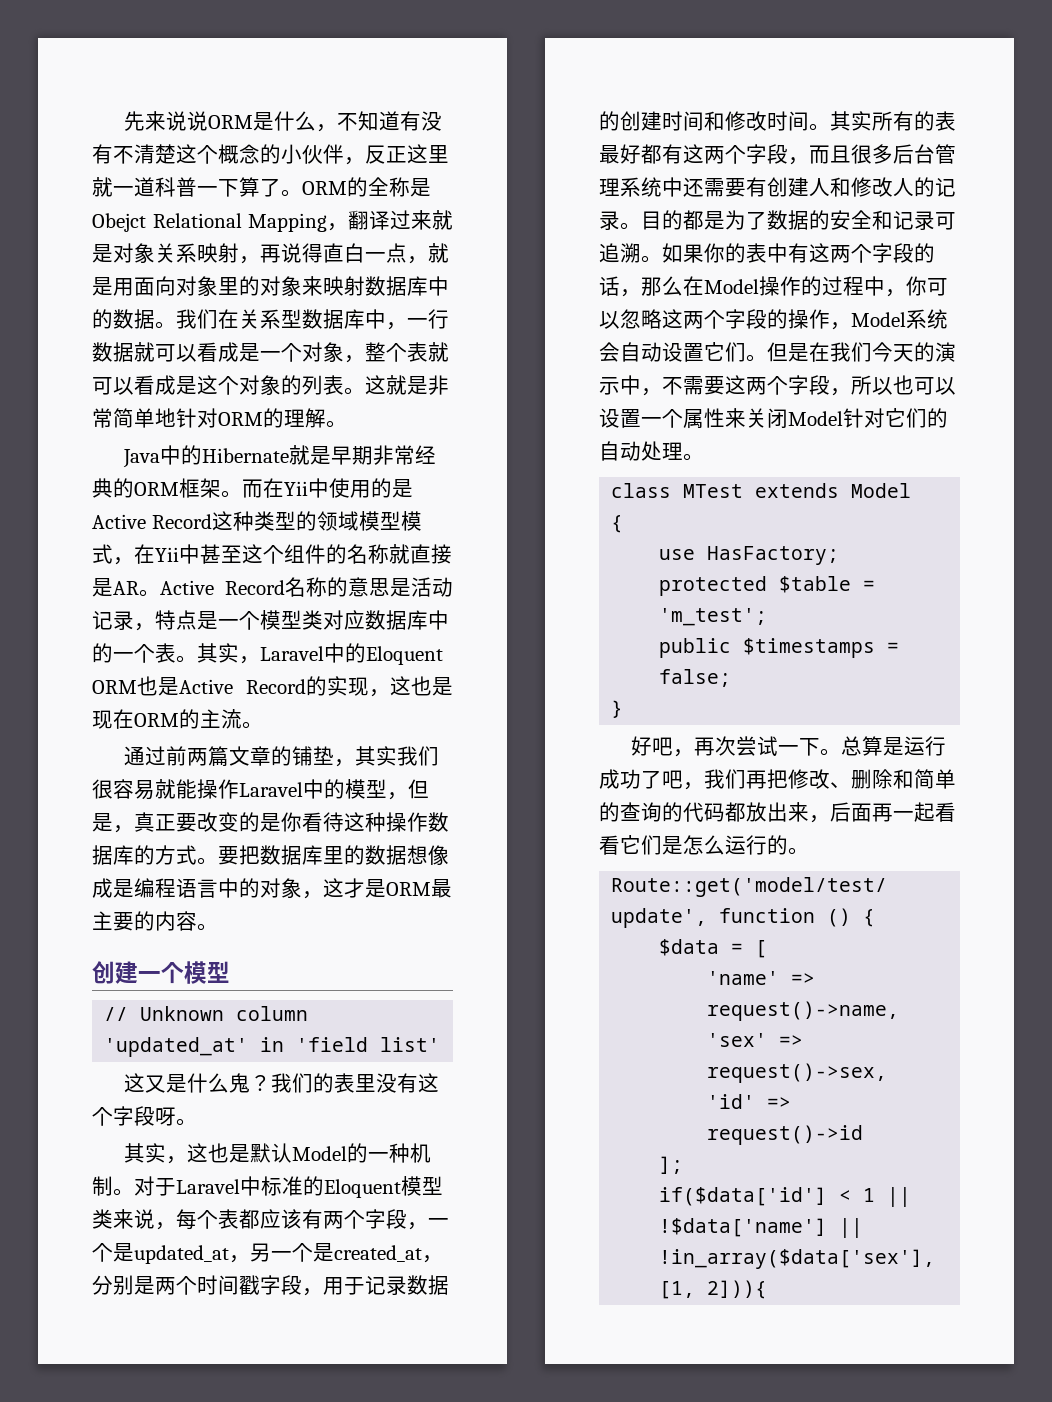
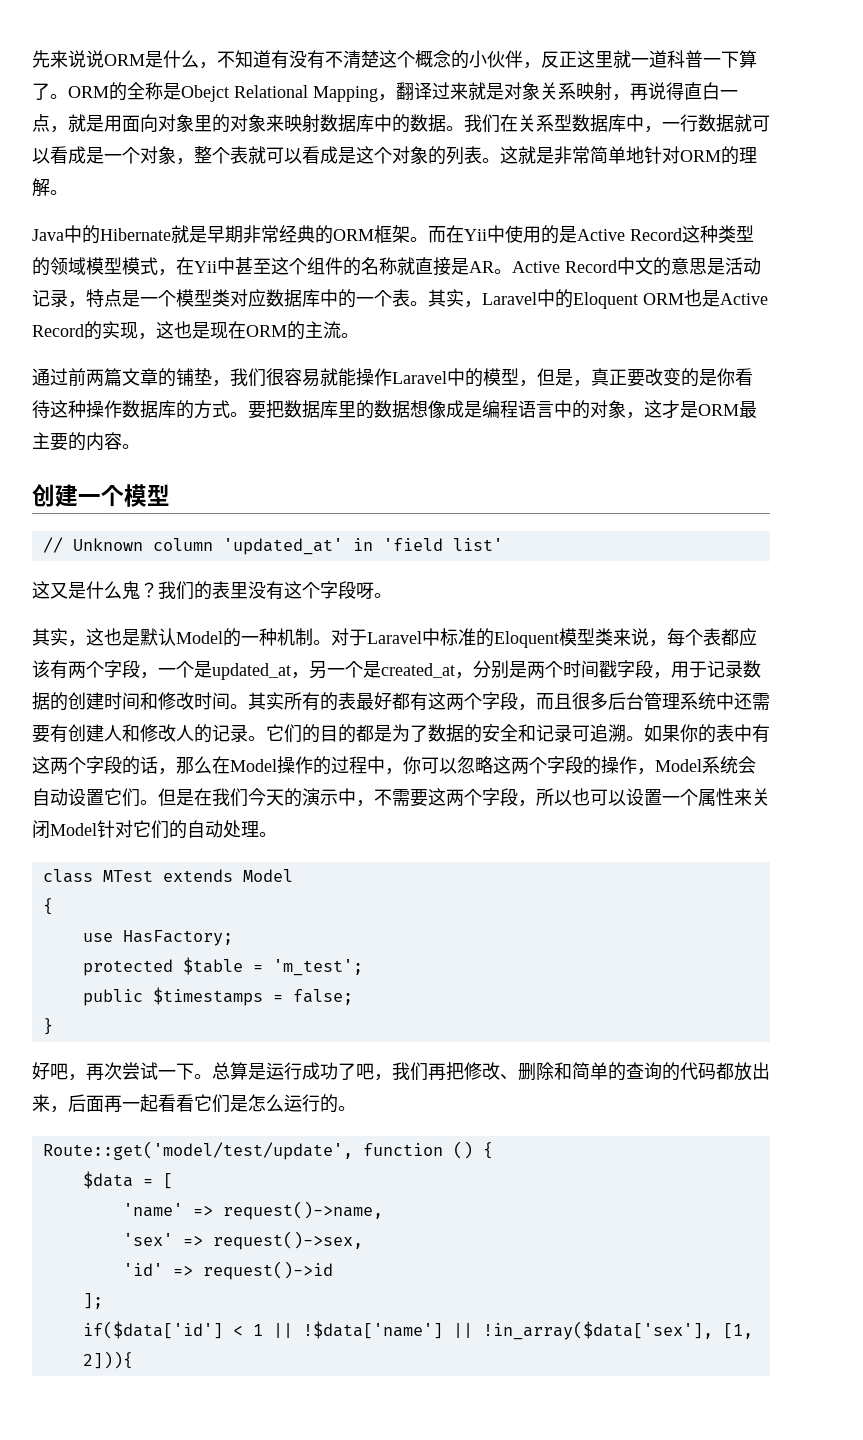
- Active Record名称的意思是活动记录，特点是一个模型类对应数据库中的一个表。
+ Active Record中文的意思是活动记录，特点是一个模型类对应数据库中的一个表。
- 通过前两篇文章的铺垫，其实我们很容易就能操作Laravel中的模型，但是，真正要改变的是你看待这种操作数据库的方式。
+ 通过前两篇文章的铺垫，我们很容易就能操作Laravel中的模型，但是，真正要改变的是你看待这种操作数据库的方式。
- 目的都是为了数据的安全和记录可追溯。
+ 它们的目的都是为了数据的安全和记录可追溯。

